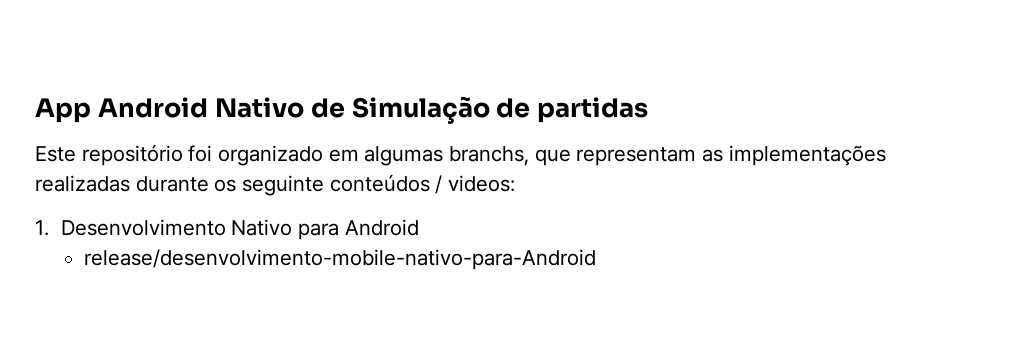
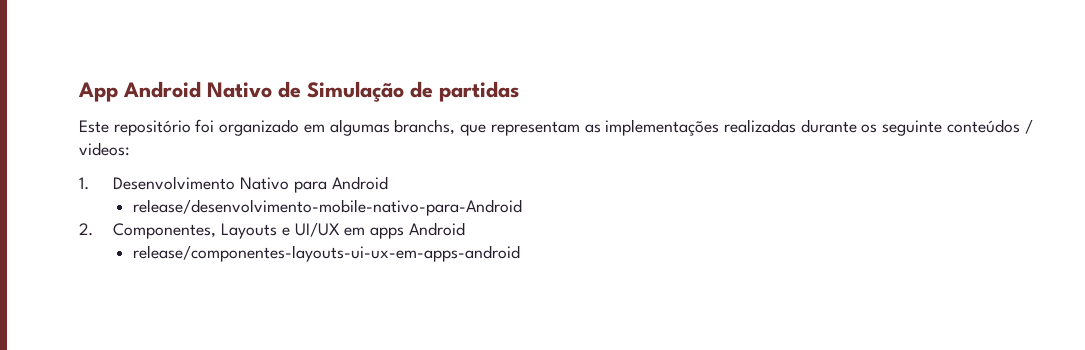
+ 2. Componentes, Layouts e UI/UX em apps Android
+ release/componentes-layouts-ui-ux-em-apps-android

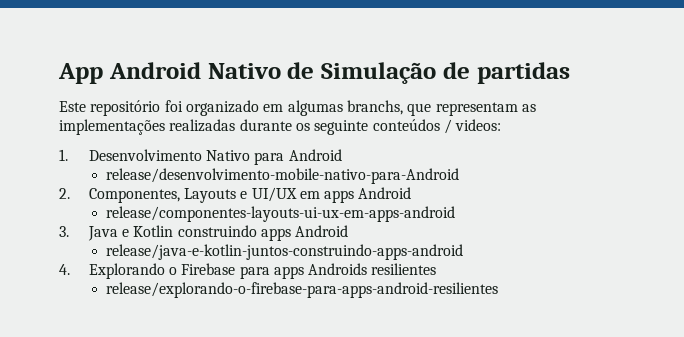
+ 3. Java e Kotlin construindo apps Android
+ release/java-e-kotlin-juntos-construindo-apps-android
+ 4. Explorando o Firebase para apps Androids resilientes
+ release/explorando-o-firebase-para-apps-android-resilientes

